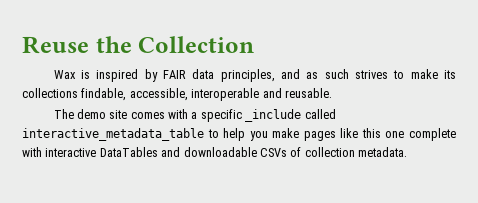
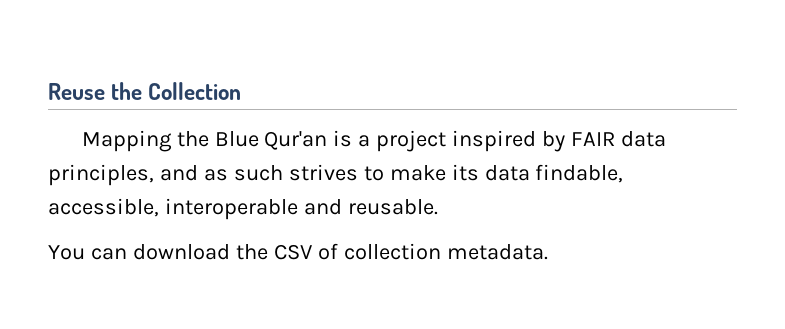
- Wax is inspired by FAIR data principles, and as such strives to make its collections findable, accessible, interoperable and reusable.
+ Mapping the Blue Qur'an is a project inspired by FAIR data principles, and as such strives to make its data findable, accessible, interoperable and reusable.
- The demo site comes with a specific _include called interactive_metadata_table to help you make pages like this one complete with interactive DataTables and downloadable CSVs of collection metadata.
+ You can download the CSV of collection metadata.

